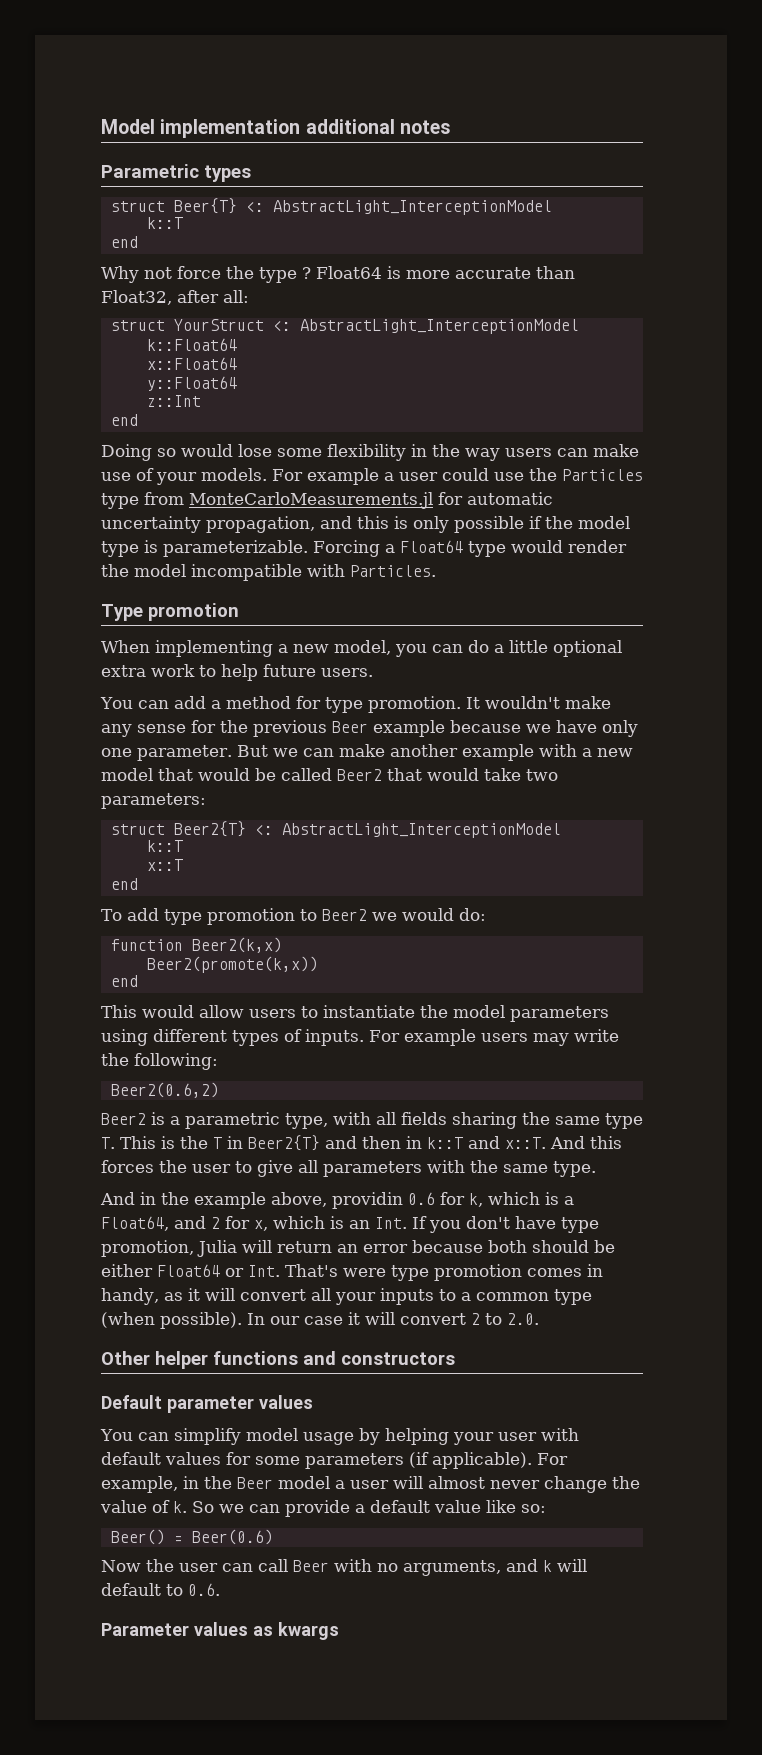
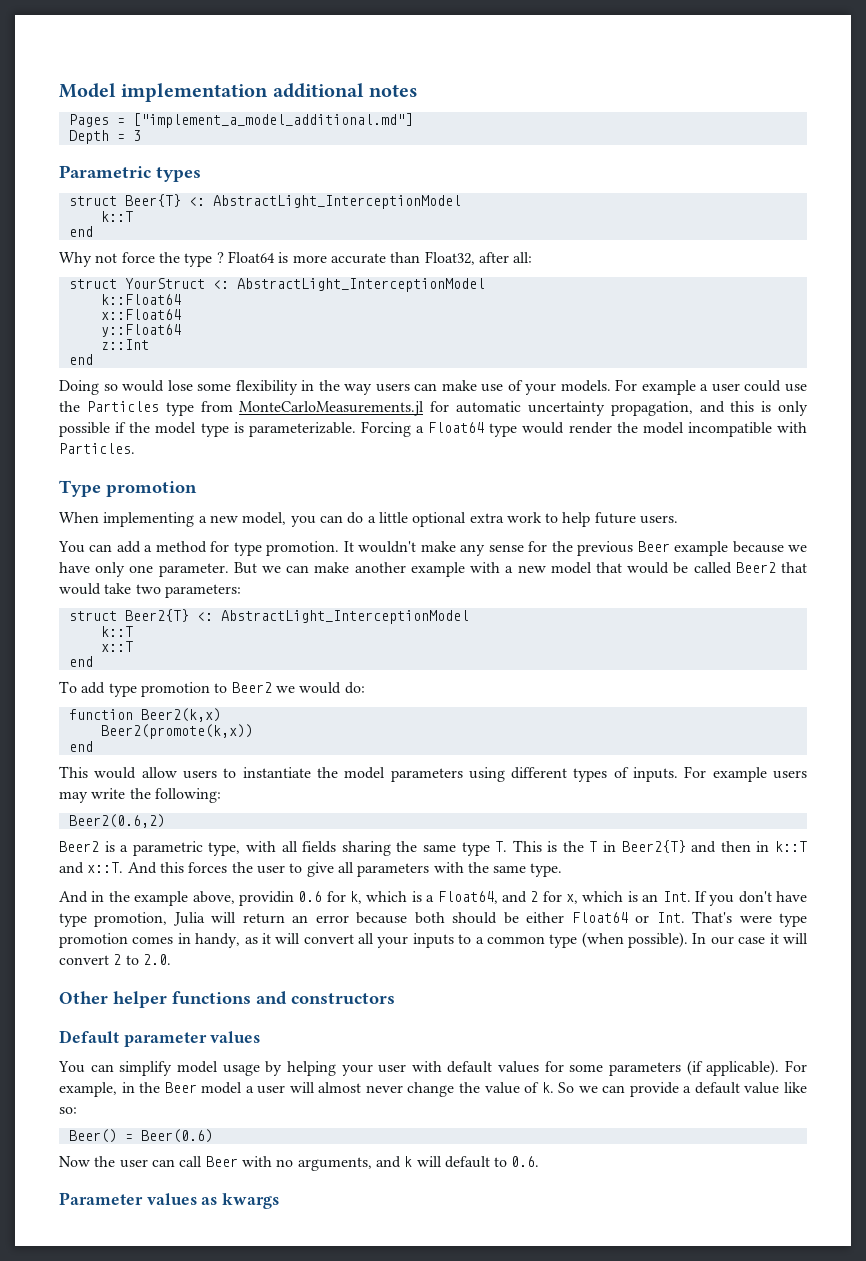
+ Pages = ["implement_a_model_additional.md"]
+ Depth = 3

